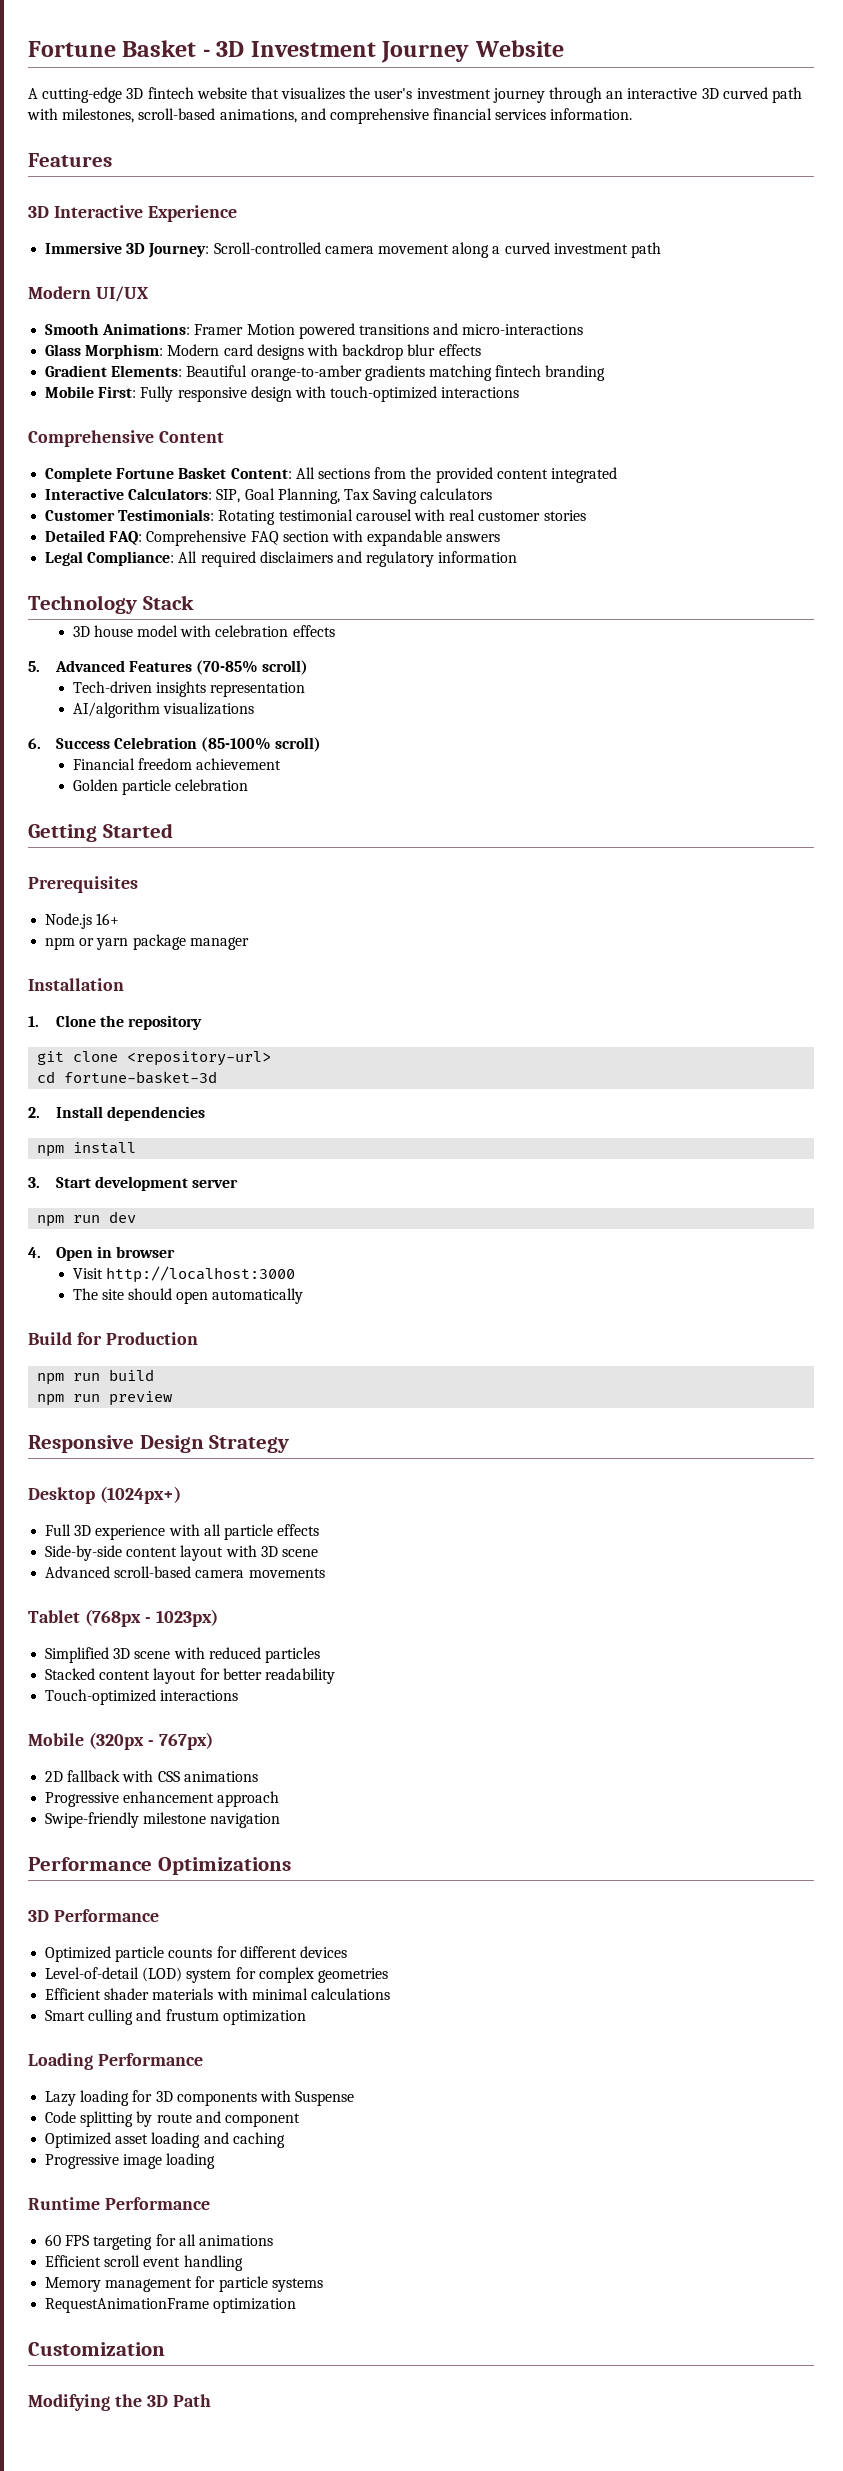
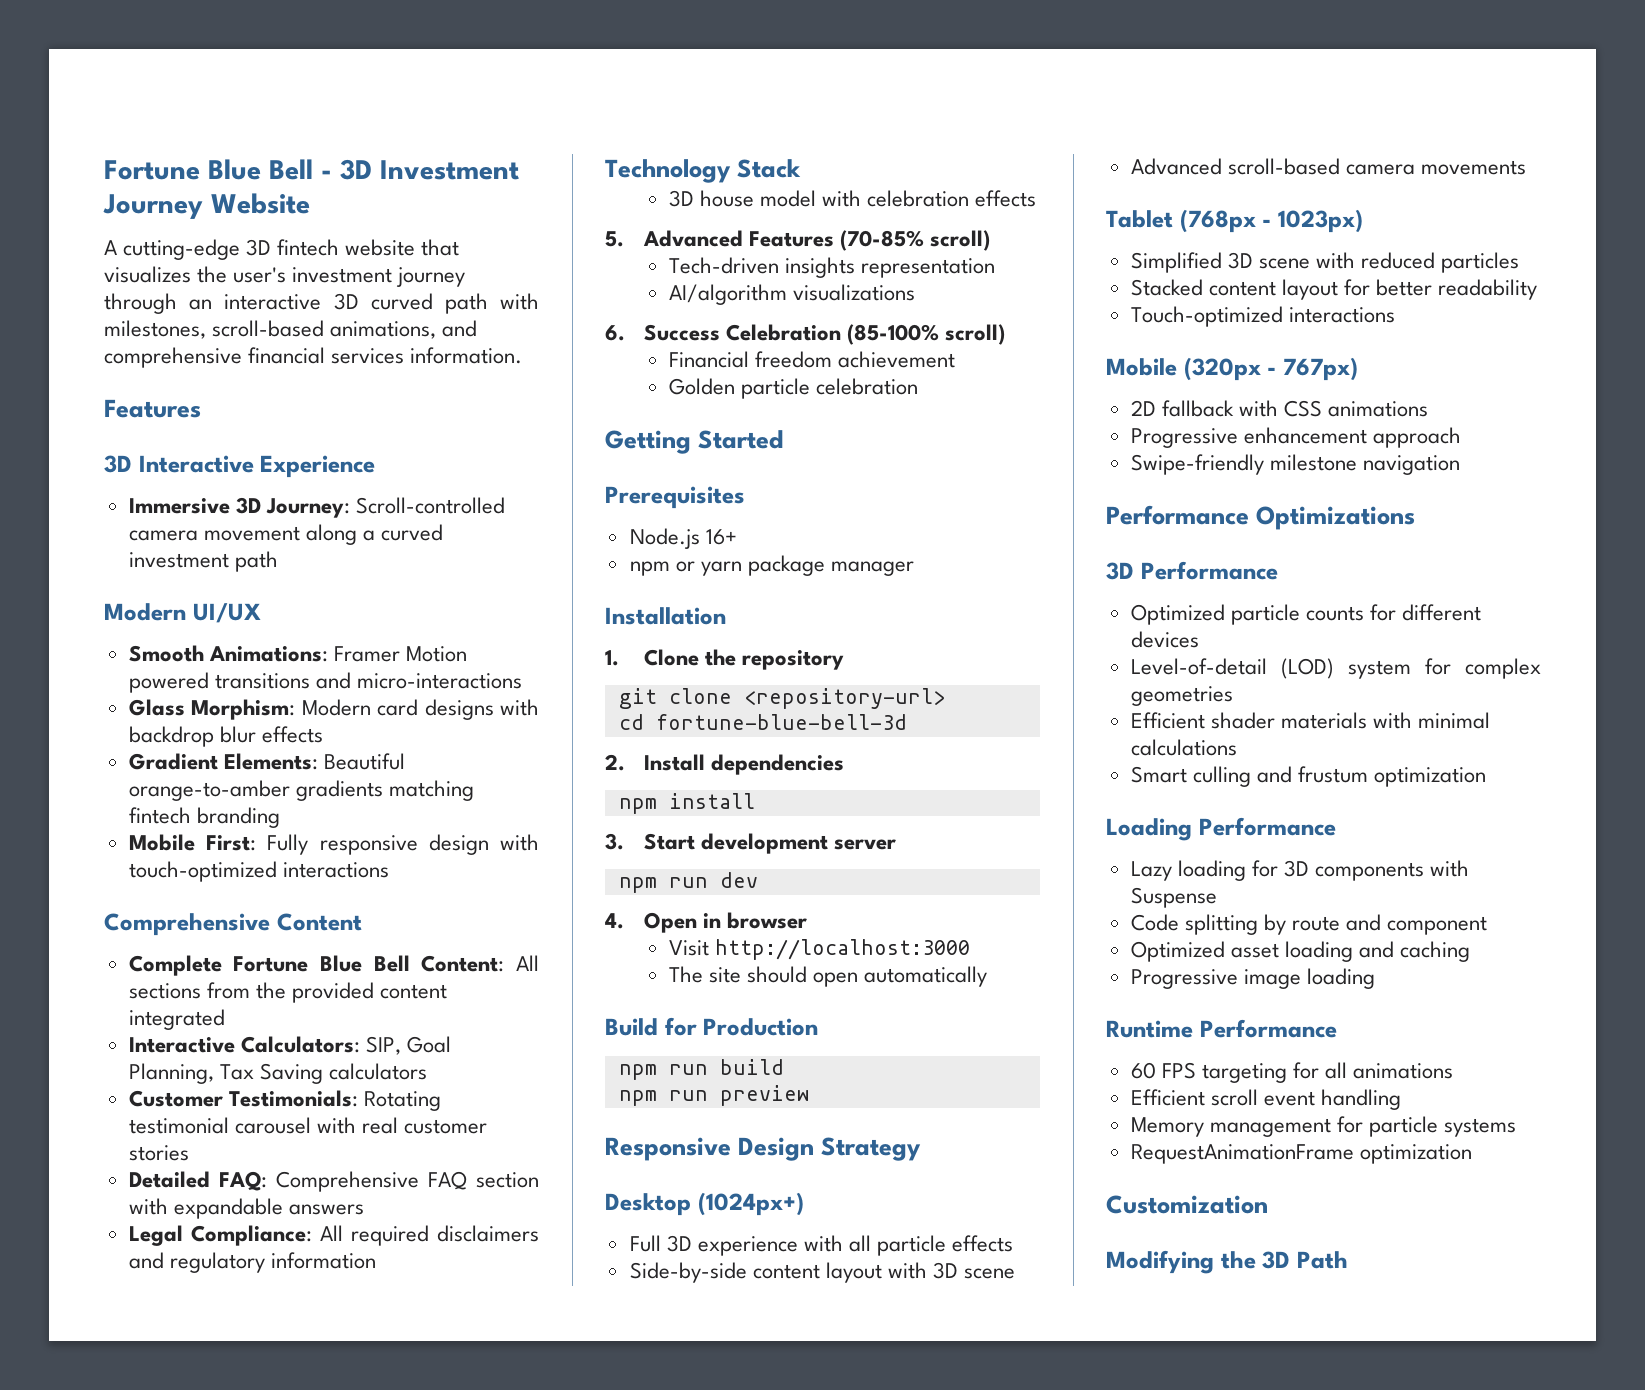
- Fortune Basket - 3D Investment Journey Website
+ Fortune Blue Bell - 3D Investment Journey Website
- Complete Fortune Basket Content: All sections from the provided content integrated
+ Complete Fortune Blue Bell Content: All sections from the provided content integrated
- cd fortune-basket-3d
+ cd fortune-blue-bell-3d

